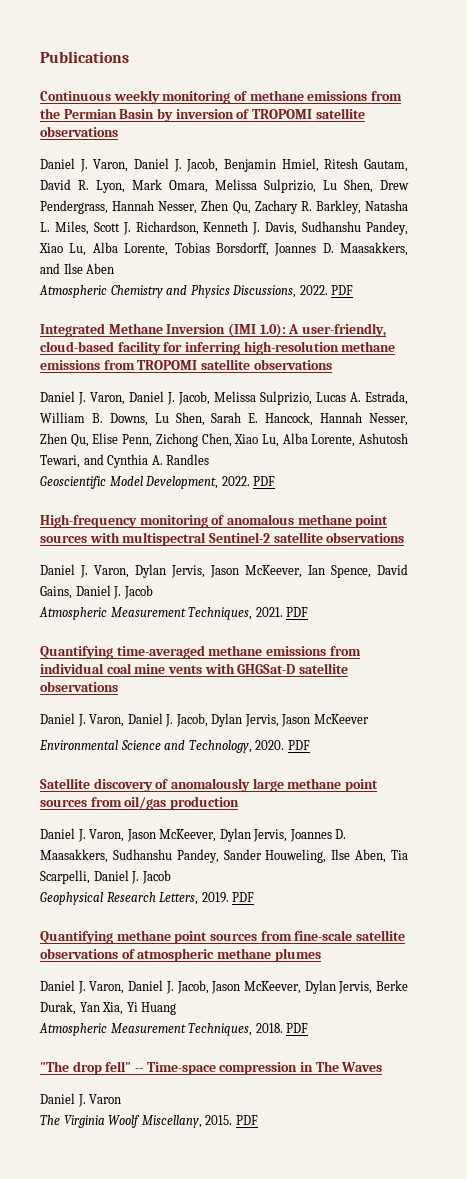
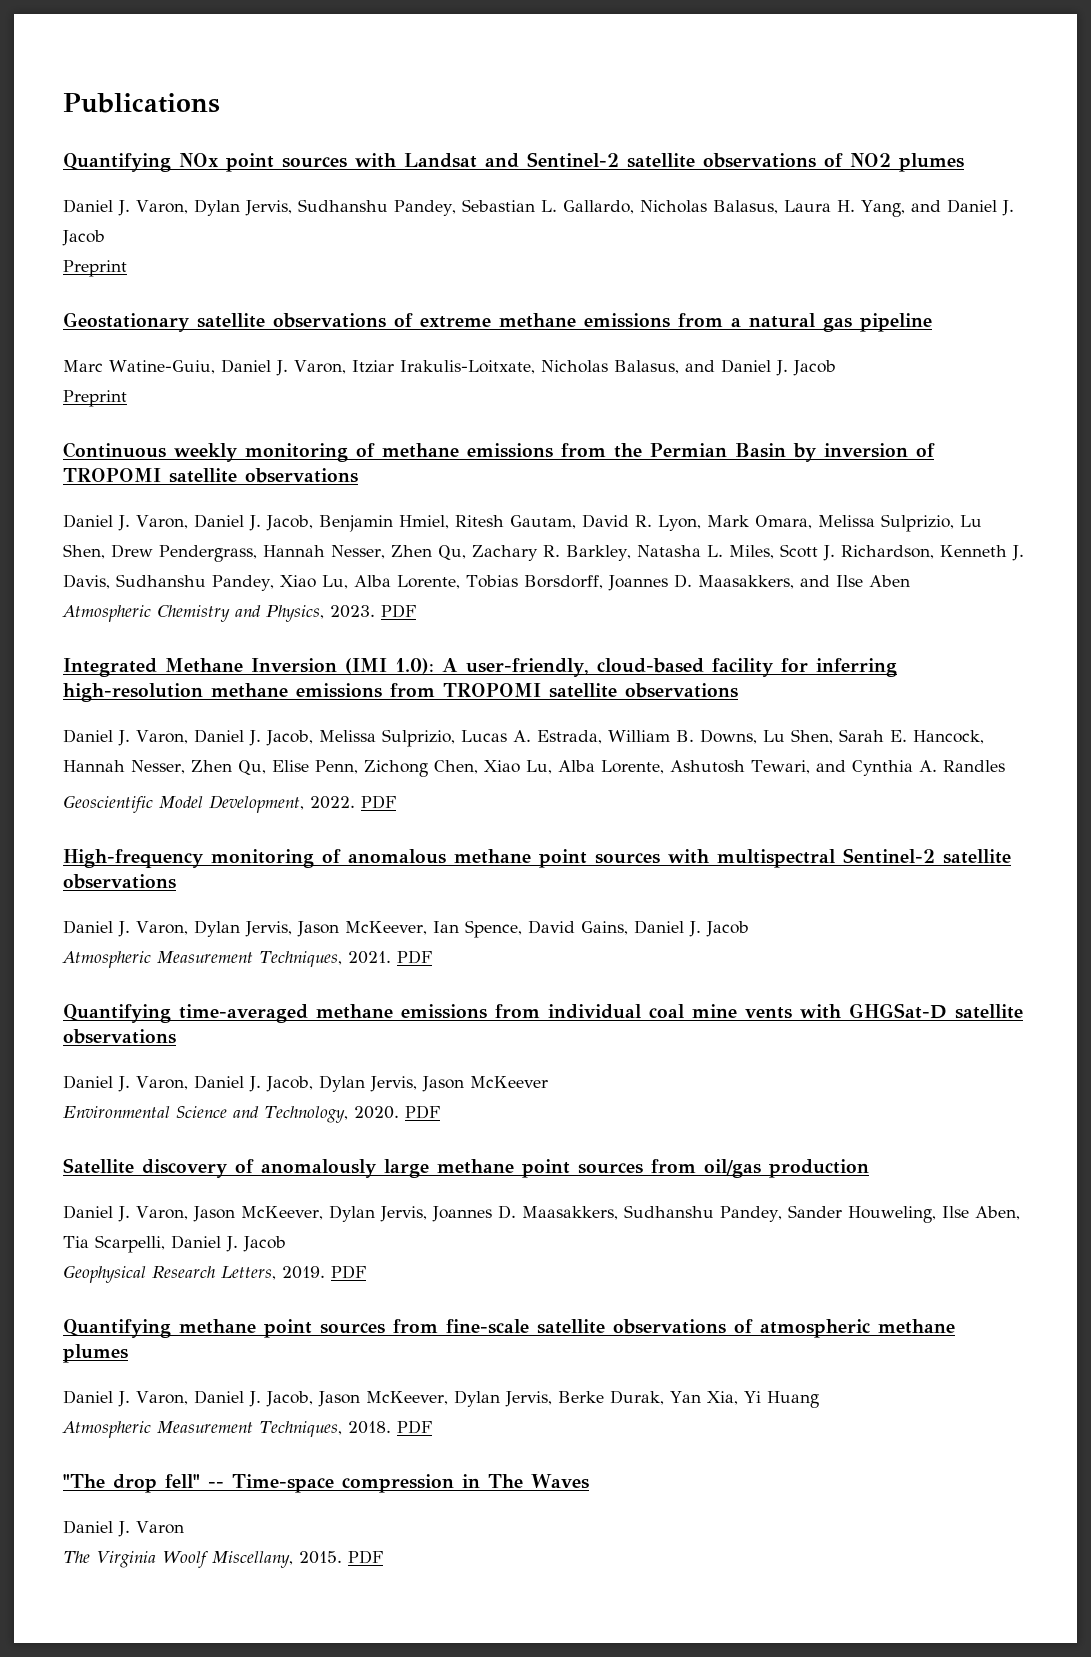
+ Quantifying NOx point sources with Landsat and Sentinel-2 satellite observations of NO2 plumes
+ Daniel J. Varon, Dylan Jervis, Sudhanshu Pandey, Sebastian L. Gallardo, Nicholas Balasus, Laura H. Yang, and Daniel J. Jacob
+ Preprint
+ Geostationary satellite observations of extreme methane emissions from a natural gas pipeline
+ Marc Watine-Guiu, Daniel J. Varon, Itziar Irakulis-Loitxate, Nicholas Balasus, and Daniel J. Jacob
+ Preprint
- Atmospheric Chemistry and Physics Discussions, 2022.
+ Atmospheric Chemistry and Physics, 2023.

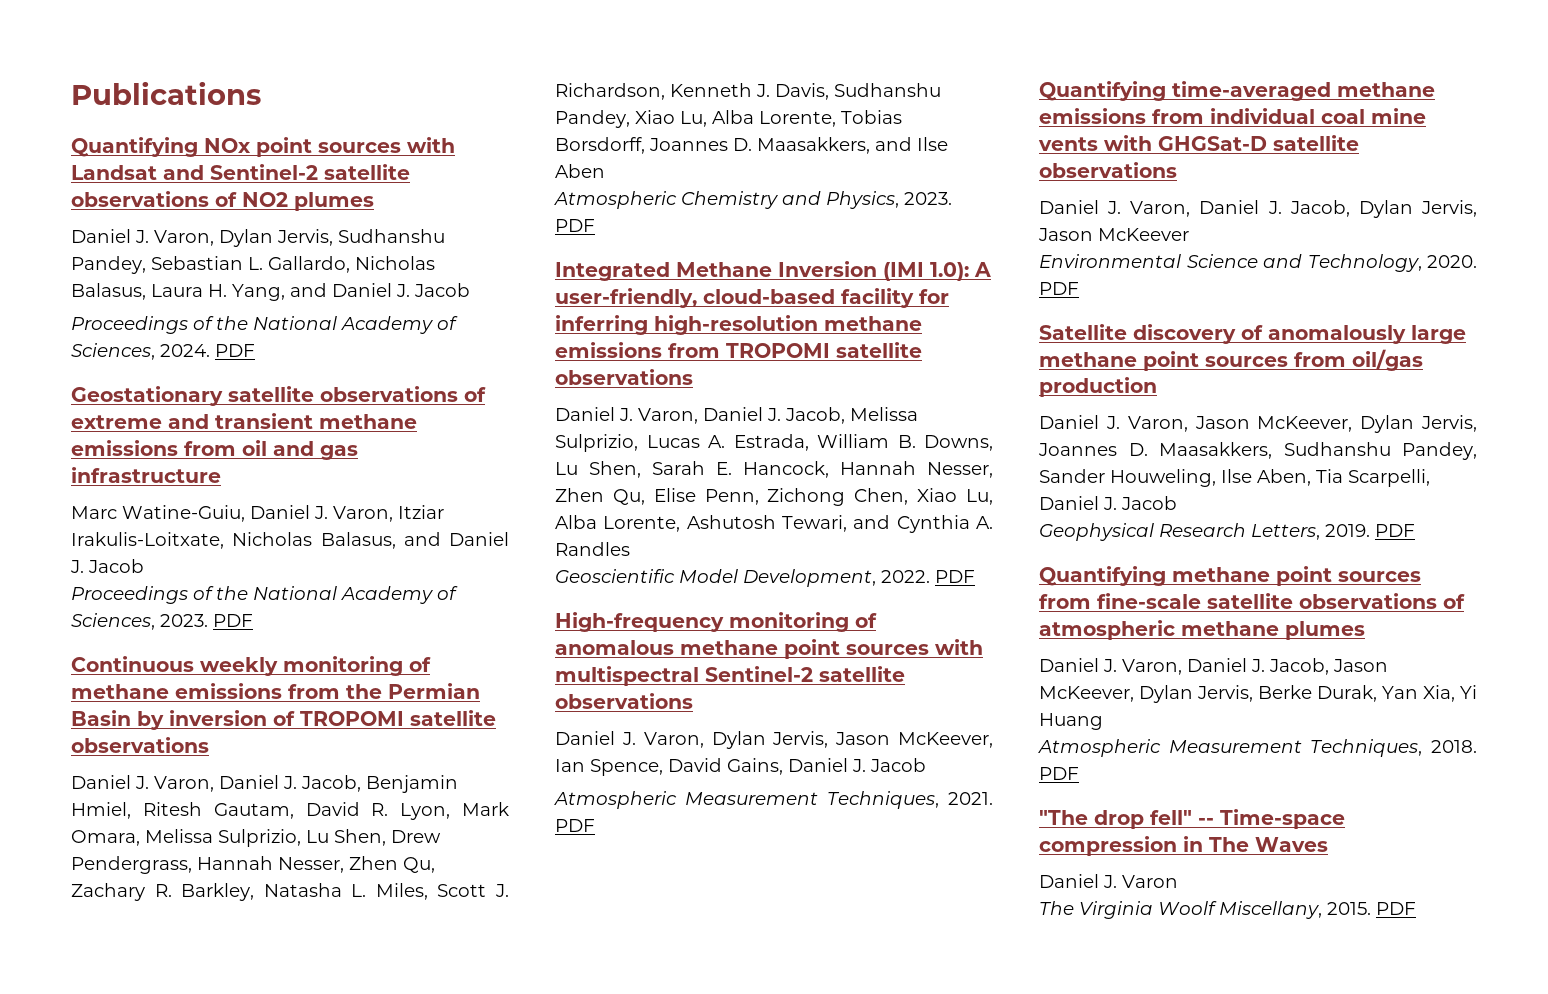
  Daniel J. Varon, Dylan Jervis, Sudhanshu Pandey, Sebastian L. Gallardo, Nicholas Balasus, Laura H. Yang, and Daniel J. Jacob
- Preprint
+ Proceedings of the National Academy of Sciences, 2024. PDF
- Geostationary satellite observations of extreme methane emissions from a natural gas pipeline
+ Geostationary satellite observations of extreme and transient methane emissions from oil and gas infrastructure
  Marc Watine-Guiu, Daniel J. Varon, Itziar Irakulis-Loitxate, Nicholas Balasus, and Daniel J. Jacob
- Preprint
+ Proceedings of the National Academy of Sciences, 2023. PDF

